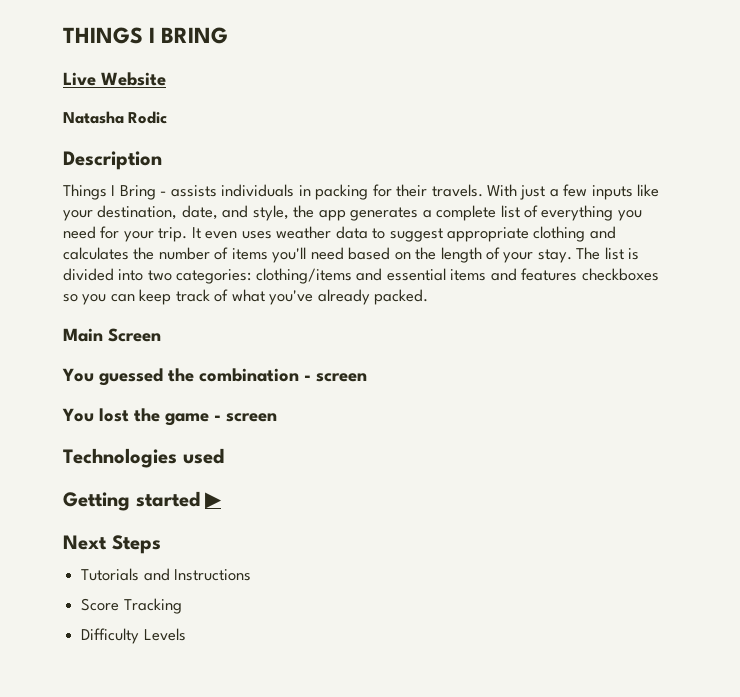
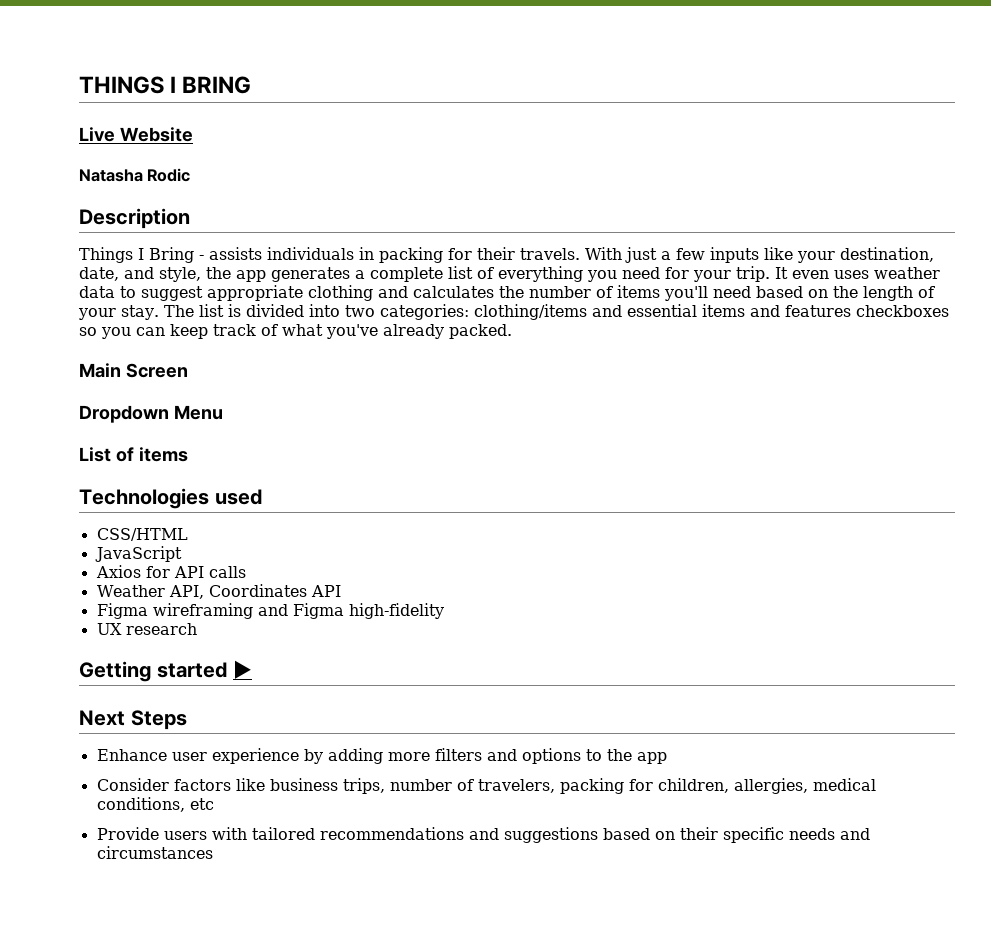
- You guessed the combination - screen
- You lost the game - screen
+ Dropdown Menu
+ List of items
  Technologies used
+ CSS/HTML
+ JavaScript
+ Axios for API calls
+ Weather API, Coordinates API
+ Figma wireframing and Figma high-fidelity
+ UX research
- Tutorials and Instructions
- Score Tracking
- Difficulty Levels
+ Enhance user experience by adding more filters and options to the app
+ Consider factors like business trips, number of travelers, packing for children, allergies, medical conditions, etc
+ Provide users with tailored recommendations and suggestions based on their specific needs and circumstances

